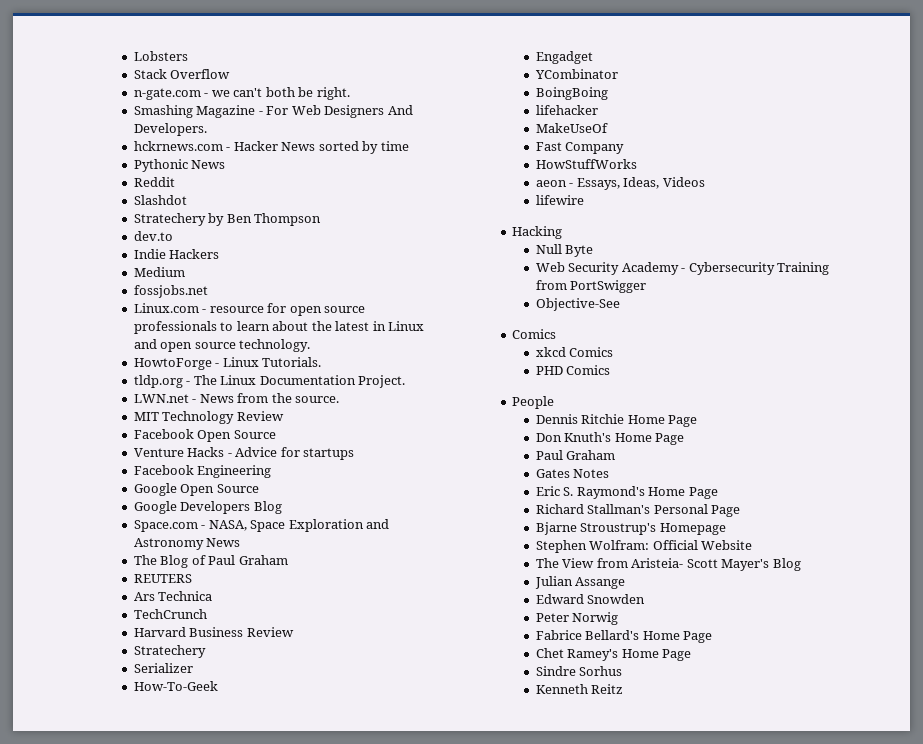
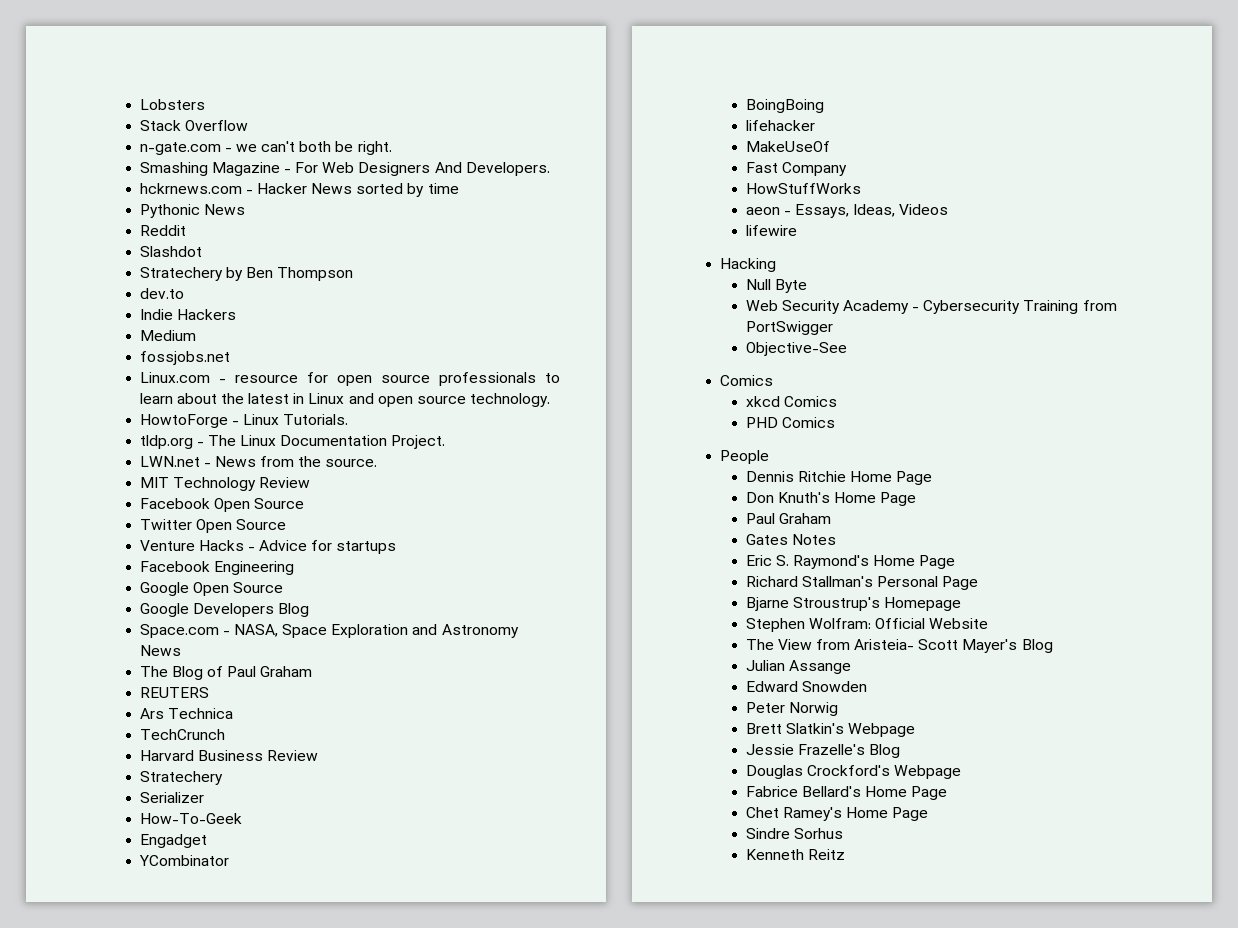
+ Twitter Open Source
+ Brett Slatkin's Webpage
+ Jessie Frazelle's Blog
+ Douglas Crockford's Webpage

